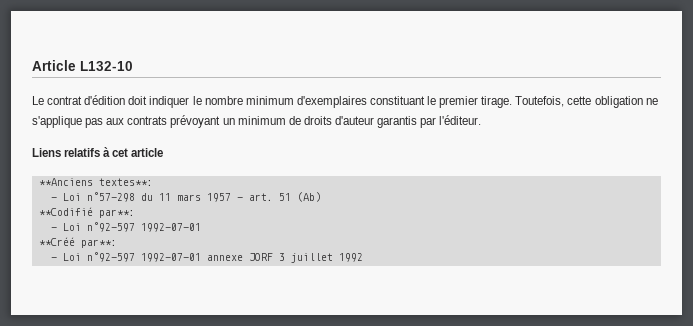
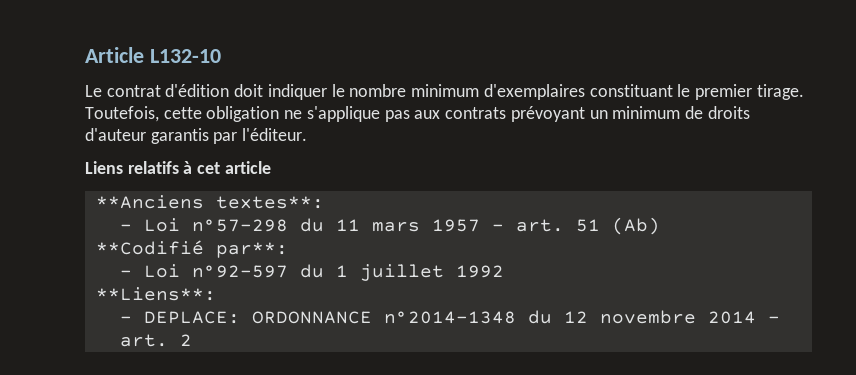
  **Codifié par**:
- - Loi n°92-597 1992-07-01
- **Créé par**:
- - Loi n°92-597 1992-07-01 annexe JORF 3 juillet 1992
+ - Loi n°92-597 du 1 juillet 1992
+ **Liens**:
+ - DEPLACE: ORDONNANCE n°2014-1348 du 12 novembre 2014 - art. 2

